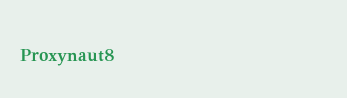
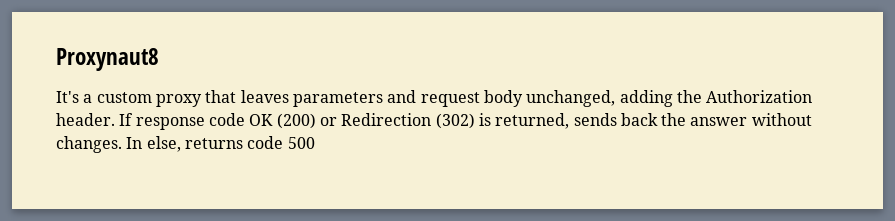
+ It's a custom proxy that leaves parameters and request body unchanged, adding the Authorization header. If response code OK (200) or Redirection (302) is returned, sends back the answer without changes. In else, returns code 500

